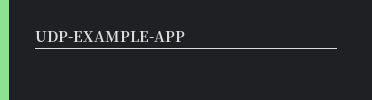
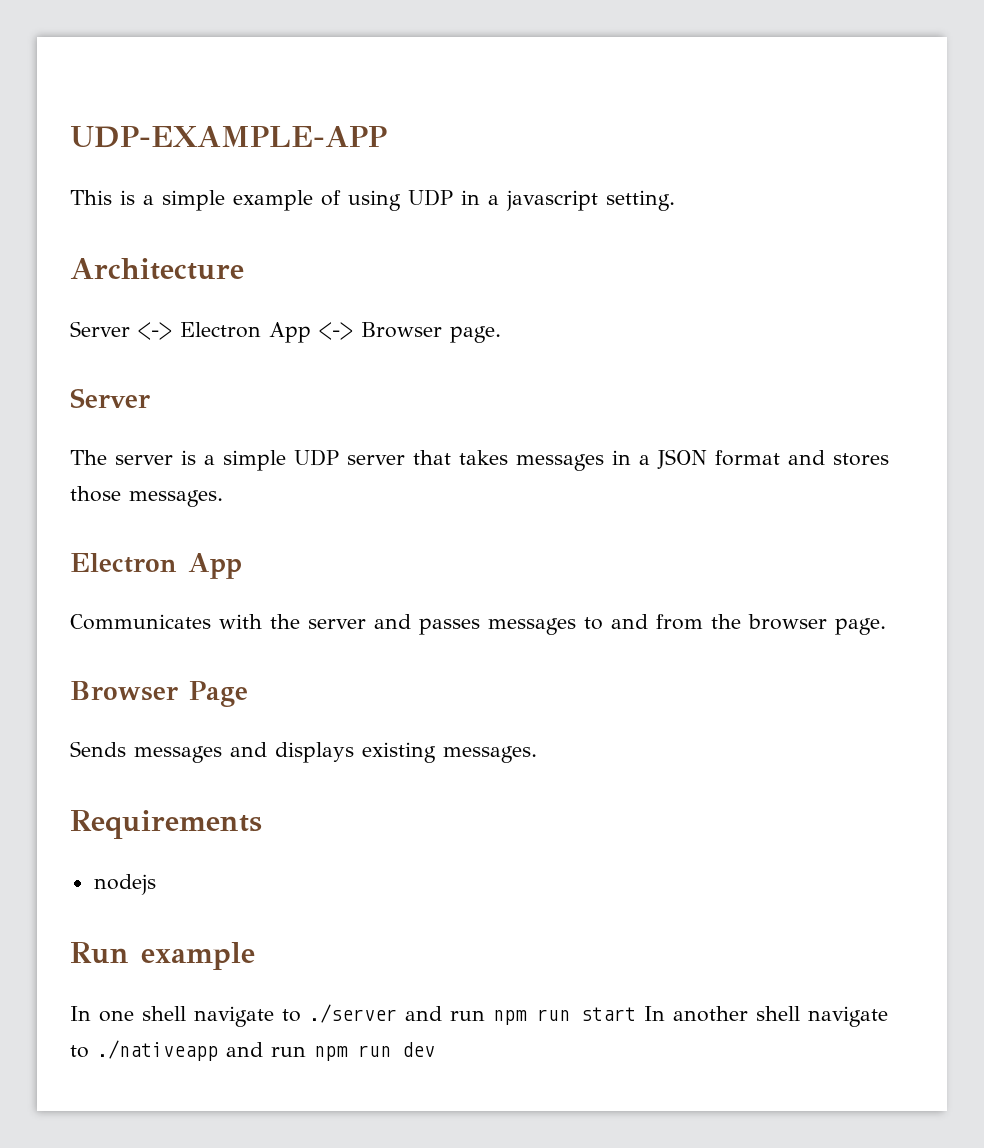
+ This is a simple example of using UDP in a javascript setting.
+ Architecture
+ Server <-> Electron App <-> Browser page.
+ Server
+ The server is a simple UDP server that takes messages in a JSON format and stores those messages.
+ Electron App
+ Communicates with the server and passes messages to and from the browser page.
+ Browser Page
+ Sends messages and displays existing messages.
+ Requirements
+ nodejs
+ Run example
+ In one shell navigate to ./server and run npm run start In another shell navigate to ./nativeapp and run npm run dev

